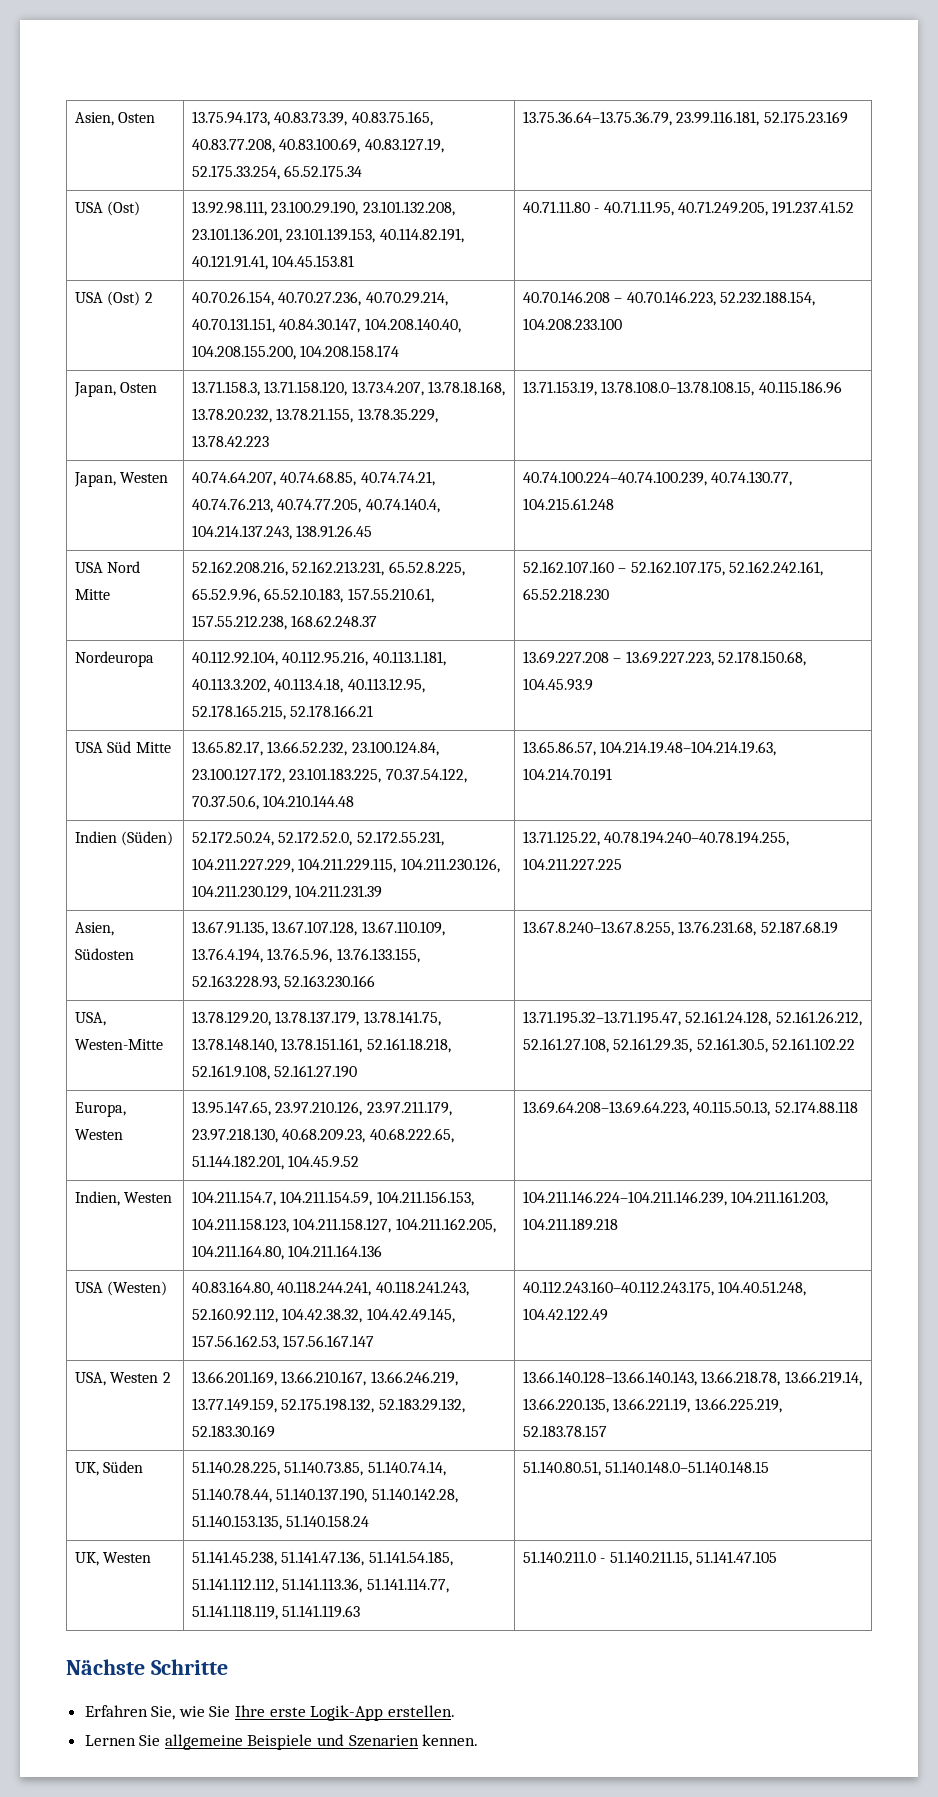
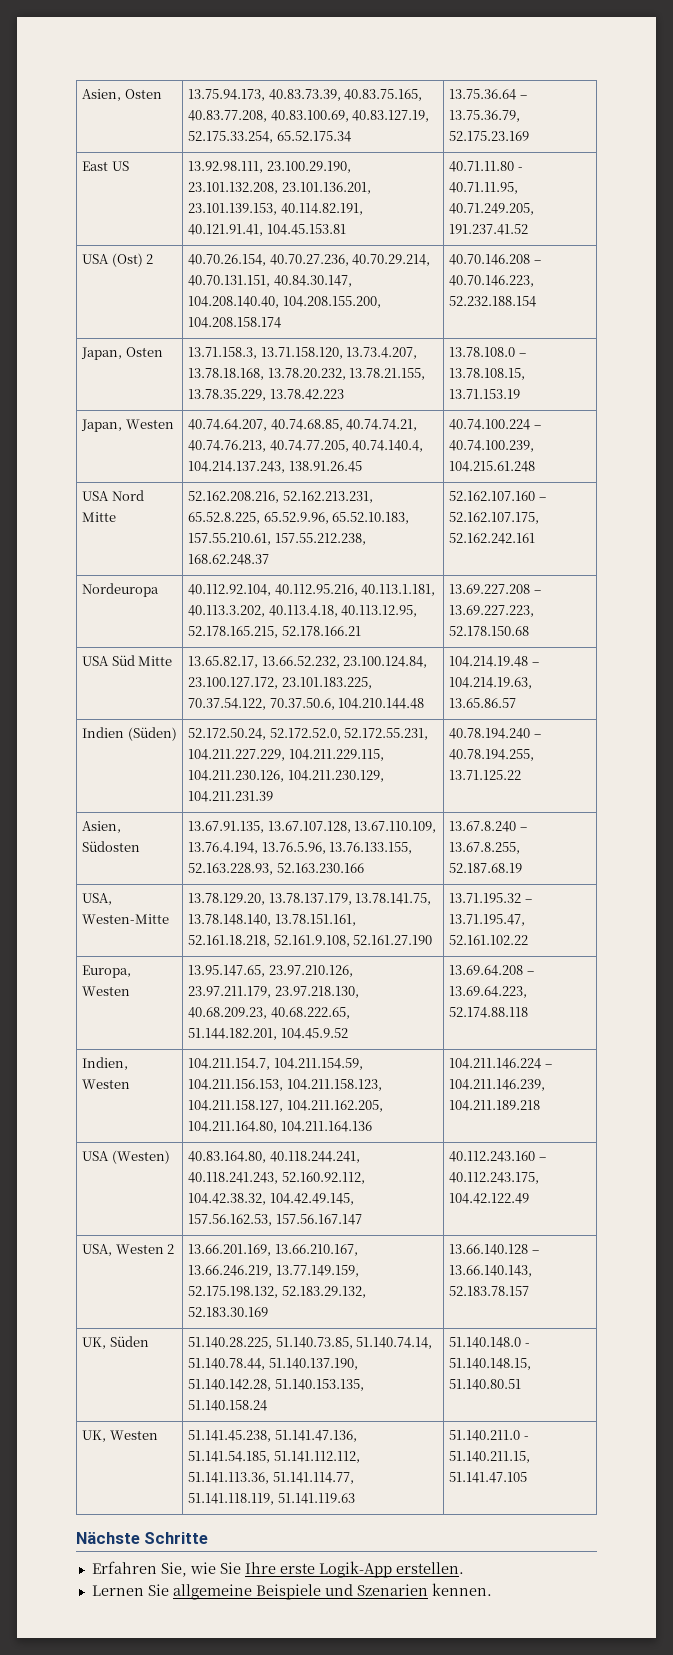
- Asien, Osten | 13.75.94.173, 40.83.73.39, 40.83.75.165, 40.83.77.208, 40.83.100.69, 40.83.127.19, 52.175.33.254, 65.52.175.34 | 13.75.36.64–13.75.36.79, 23.99.116.181, 52.175.23.169
+ Asien, Osten | 13.75.94.173, 40.83.73.39, 40.83.75.165, 40.83.77.208, 40.83.100.69, 40.83.127.19, 52.175.33.254, 65.52.175.34 | 13.75.36.64 – 13.75.36.79, 52.175.23.169
- USA (Ost) | 13.92.98.111, 23.100.29.190, 23.101.132.208, 23.101.136.201, 23.101.139.153, 40.114.82.191, 40.121.91.41, 104.45.153.81 | 40.71.11.80 - 40.71.11.95, 40.71.249.205, 191.237.41.52
+ East US | 13.92.98.111, 23.100.29.190, 23.101.132.208, 23.101.136.201, 23.101.139.153, 40.114.82.191, 40.121.91.41, 104.45.153.81 | 40.71.11.80 - 40.71.11.95, 40.71.249.205, 191.237.41.52
- USA (Ost) 2 | 40.70.26.154, 40.70.27.236, 40.70.29.214, 40.70.131.151, 40.84.30.147, 104.208.140.40, 104.208.155.200, 104.208.158.174 | 40.70.146.208 – 40.70.146.223, 52.232.188.154, 104.208.233.100
+ USA (Ost) 2 | 40.70.26.154, 40.70.27.236, 40.70.29.214, 40.70.131.151, 40.84.30.147, 104.208.140.40, 104.208.155.200, 104.208.158.174 | 40.70.146.208 – 40.70.146.223, 52.232.188.154
- Japan, Osten | 13.71.158.3, 13.71.158.120, 13.73.4.207, 13.78.18.168, 13.78.20.232, 13.78.21.155, 13.78.35.229, 13.78.42.223 | 13.71.153.19, 13.78.108.0–13.78.108.15, 40.115.186.96
+ Japan, Osten | 13.71.158.3, 13.71.158.120, 13.73.4.207, 13.78.18.168, 13.78.20.232, 13.78.21.155, 13.78.35.229, 13.78.42.223 | 13.78.108.0 – 13.78.108.15, 13.71.153.19
- Japan, Westen | 40.74.64.207, 40.74.68.85, 40.74.74.21, 40.74.76.213, 40.74.77.205, 40.74.140.4, 104.214.137.243, 138.91.26.45 | 40.74.100.224–40.74.100.239, 40.74.130.77, 104.215.61.248
+ Japan, Westen | 40.74.64.207, 40.74.68.85, 40.74.74.21, 40.74.76.213, 40.74.77.205, 40.74.140.4, 104.214.137.243, 138.91.26.45 | 40.74.100.224 – 40.74.100.239, 104.215.61.248
- USA Nord Mitte | 52.162.208.216, 52.162.213.231, 65.52.8.225, 65.52.9.96, 65.52.10.183, 157.55.210.61, 157.55.212.238, 168.62.248.37 | 52.162.107.160 – 52.162.107.175, 52.162.242.161, 65.52.218.230
+ USA Nord Mitte | 52.162.208.216, 52.162.213.231, 65.52.8.225, 65.52.9.96, 65.52.10.183, 157.55.210.61, 157.55.212.238, 168.62.248.37 | 52.162.107.160 – 52.162.107.175, 52.162.242.161
- Nordeuropa | 40.112.92.104, 40.112.95.216, 40.113.1.181, 40.113.3.202, 40.113.4.18, 40.113.12.95, 52.178.165.215, 52.178.166.21 | 13.69.227.208 – 13.69.227.223, 52.178.150.68, 104.45.93.9
+ Nordeuropa | 40.112.92.104, 40.112.95.216, 40.113.1.181, 40.113.3.202, 40.113.4.18, 40.113.12.95, 52.178.165.215, 52.178.166.21 | 13.69.227.208 – 13.69.227.223, 52.178.150.68
- USA Süd Mitte | 13.65.82.17, 13.66.52.232, 23.100.124.84, 23.100.127.172, 23.101.183.225, 70.37.54.122, 70.37.50.6, 104.210.144.48 | 13.65.86.57, 104.214.19.48–104.214.19.63, 104.214.70.191
+ USA Süd Mitte | 13.65.82.17, 13.66.52.232, 23.100.124.84, 23.100.127.172, 23.101.183.225, 70.37.54.122, 70.37.50.6, 104.210.144.48 | 104.214.19.48 – 104.214.19.63, 13.65.86.57
- Indien (Süden) | 52.172.50.24, 52.172.52.0, 52.172.55.231, 104.211.227.229, 104.211.229.115, 104.211.230.126, 104.211.230.129, 104.211.231.39 | 13.71.125.22, 40.78.194.240–40.78.194.255, 104.211.227.225
+ Indien (Süden) | 52.172.50.24, 52.172.52.0, 52.172.55.231, 104.211.227.229, 104.211.229.115, 104.211.230.126, 104.211.230.129, 104.211.231.39 | 40.78.194.240 – 40.78.194.255, 13.71.125.22
- Asien, Südosten | 13.67.91.135, 13.67.107.128, 13.67.110.109, 13.76.4.194, 13.76.5.96, 13.76.133.155, 52.163.228.93, 52.163.230.166 | 13.67.8.240–13.67.8.255, 13.76.231.68, 52.187.68.19
+ Asien, Südosten | 13.67.91.135, 13.67.107.128, 13.67.110.109, 13.76.4.194, 13.76.5.96, 13.76.133.155, 52.163.228.93, 52.163.230.166 | 13.67.8.240 – 13.67.8.255, 52.187.68.19
- USA, Westen-Mitte | 13.78.129.20, 13.78.137.179, 13.78.141.75, 13.78.148.140, 13.78.151.161, 52.161.18.218, 52.161.9.108, 52.161.27.190 | 13.71.195.32–13.71.195.47, 52.161.24.128, 52.161.26.212, 52.161.27.108, 52.161.29.35, 52.161.30.5, 52.161.102.22
+ USA, Westen-Mitte | 13.78.129.20, 13.78.137.179, 13.78.141.75, 13.78.148.140, 13.78.151.161, 52.161.18.218, 52.161.9.108, 52.161.27.190 | 13.71.195.32 – 13.71.195.47, 52.161.102.22
- Europa, Westen | 13.95.147.65, 23.97.210.126, 23.97.211.179, 23.97.218.130, 40.68.209.23, 40.68.222.65, 51.144.182.201, 104.45.9.52 | 13.69.64.208–13.69.64.223, 40.115.50.13, 52.174.88.118
+ Europa, Westen | 13.95.147.65, 23.97.210.126, 23.97.211.179, 23.97.218.130, 40.68.209.23, 40.68.222.65, 51.144.182.201, 104.45.9.52 | 13.69.64.208 – 13.69.64.223, 52.174.88.118
- Indien, Westen | 104.211.154.7, 104.211.154.59, 104.211.156.153, 104.211.158.123, 104.211.158.127, 104.211.162.205, 104.211.164.80, 104.211.164.136 | 104.211.146.224–104.211.146.239, 104.211.161.203, 104.211.189.218
+ Indien, Westen | 104.211.154.7, 104.211.154.59, 104.211.156.153, 104.211.158.123, 104.211.158.127, 104.211.162.205, 104.211.164.80, 104.211.164.136 | 104.211.146.224 – 104.211.146.239, 104.211.189.218
- USA (Westen) | 40.83.164.80, 40.118.244.241, 40.118.241.243, 52.160.92.112, 104.42.38.32, 104.42.49.145, 157.56.162.53, 157.56.167.147 | 40.112.243.160–40.112.243.175, 104.40.51.248, 104.42.122.49
+ USA (Westen) | 40.83.164.80, 40.118.244.241, 40.118.241.243, 52.160.92.112, 104.42.38.32, 104.42.49.145, 157.56.162.53, 157.56.167.147 | 40.112.243.160 – 40.112.243.175, 104.42.122.49
- USA, Westen 2 | 13.66.201.169, 13.66.210.167, 13.66.246.219, 13.77.149.159, 52.175.198.132, 52.183.29.132, 52.183.30.169 | 13.66.140.128–13.66.140.143, 13.66.218.78, 13.66.219.14, 13.66.220.135, 13.66.221.19, 13.66.225.219, 52.183.78.157
+ USA, Westen 2 | 13.66.201.169, 13.66.210.167, 13.66.246.219, 13.77.149.159, 52.175.198.132, 52.183.29.132, 52.183.30.169 | 13.66.140.128 – 13.66.140.143, 52.183.78.157
- UK, Süden | 51.140.28.225, 51.140.73.85, 51.140.74.14, 51.140.78.44, 51.140.137.190, 51.140.142.28, 51.140.153.135, 51.140.158.24 | 51.140.80.51, 51.140.148.0–51.140.148.15
+ UK, Süden | 51.140.28.225, 51.140.73.85, 51.140.74.14, 51.140.78.44, 51.140.137.190, 51.140.142.28, 51.140.153.135, 51.140.158.24 | 51.140.148.0 - 51.140.148.15, 51.140.80.51

